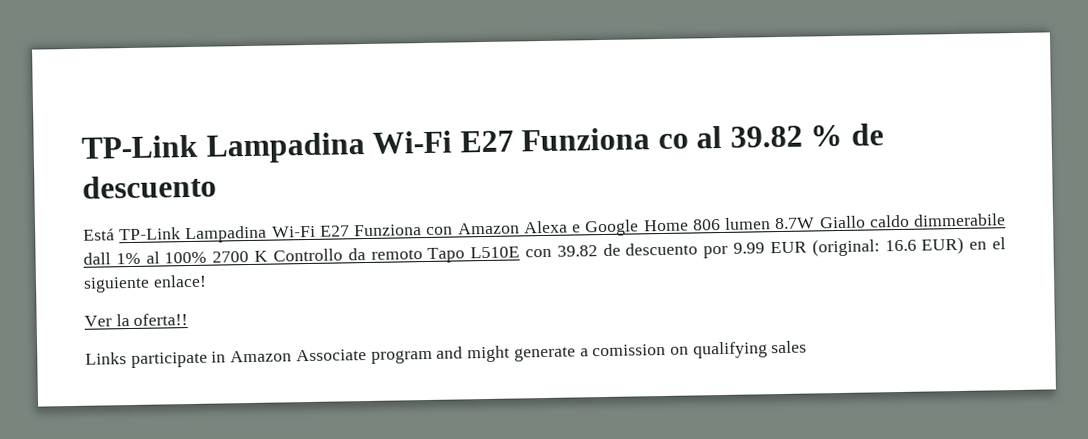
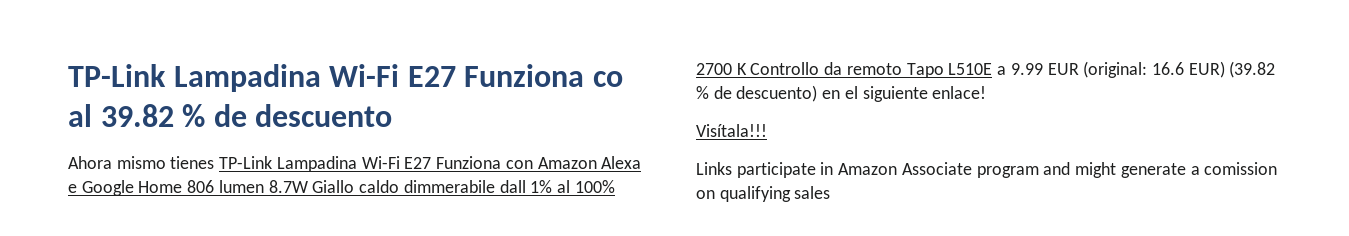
- Está TP-Link Lampadina Wi-Fi E27 Funziona con Amazon Alexa e Google Home 806 lumen 8.7W Giallo caldo dimmerabile dall 1% al 100% 2700 K Controllo da remoto Tapo L510E con 39.82 de descuento por 9.99 EUR (original: 16.6 EUR) en el siguiente enlace!
+ Ahora mismo tienes TP-Link Lampadina Wi-Fi E27 Funziona con Amazon Alexa e Google Home 806 lumen 8.7W Giallo caldo dimmerabile dall 1% al 100% 2700 K Controllo da remoto Tapo L510E a 9.99 EUR (original: 16.6 EUR) (39.82 % de descuento) en el siguiente enlace!
- Ver la oferta!!
+ Visítala!!!

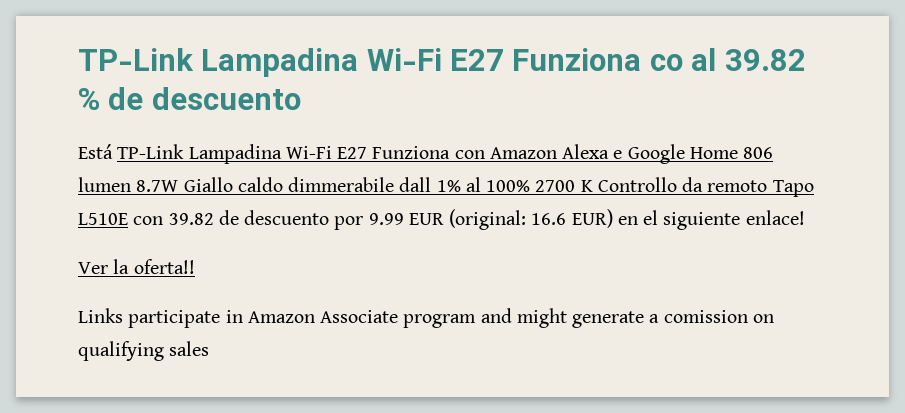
- Ahora mismo tienes TP-Link Lampadina Wi-Fi E27 Funziona con Amazon Alexa e Google Home 806 lumen 8.7W Giallo caldo dimmerabile dall 1% al 100% 2700 K Controllo da remoto Tapo L510E a 9.99 EUR (original: 16.6 EUR) (39.82 % de descuento) en el siguiente enlace!
+ Está TP-Link Lampadina Wi-Fi E27 Funziona con Amazon Alexa e Google Home 806 lumen 8.7W Giallo caldo dimmerabile dall 1% al 100% 2700 K Controllo da remoto Tapo L510E con 39.82 de descuento por 9.99 EUR (original: 16.6 EUR) en el siguiente enlace!
- Visítala!!!
+ Ver la oferta!!

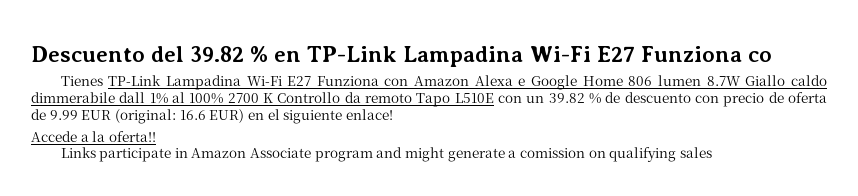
- TP-Link Lampadina Wi-Fi E27 Funziona co al 39.82 % de descuento
- Está TP-Link Lampadina Wi-Fi E27 Funziona con Amazon Alexa e Google Home 806 lumen 8.7W Giallo caldo dimmerabile dall 1% al 100% 2700 K Controllo da remoto Tapo L510E con 39.82 de descuento por 9.99 EUR (original: 16.6 EUR) en el siguiente enlace!
+ Descuento del 39.82 % en TP-Link Lampadina Wi-Fi E27 Funziona co
+ Tienes TP-Link Lampadina Wi-Fi E27 Funziona con Amazon Alexa e Google Home 806 lumen 8.7W Giallo caldo dimmerabile dall 1% al 100% 2700 K Controllo da remoto Tapo L510E con un 39.82 % de descuento con precio de oferta de 9.99 EUR (original: 16.6 EUR) en el siguiente enlace!
- Ver la oferta!!
+ Accede a la oferta!!

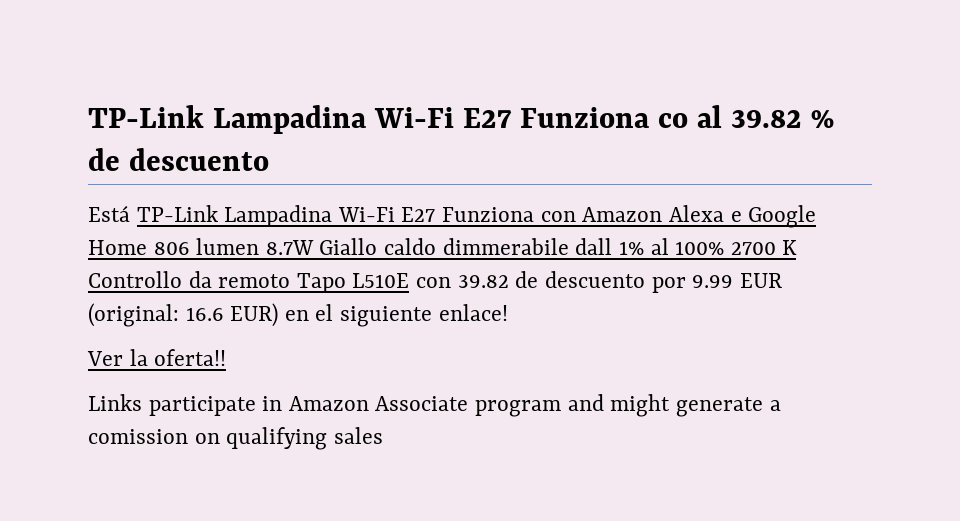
- Descuento del 39.82 % en TP-Link Lampadina Wi-Fi E27 Funziona co
- Tienes TP-Link Lampadina Wi-Fi E27 Funziona con Amazon Alexa e Google Home 806 lumen 8.7W Giallo caldo dimmerabile dall 1% al 100% 2700 K Controllo da remoto Tapo L510E con un 39.82 % de descuento con precio de oferta de 9.99 EUR (original: 16.6 EUR) en el siguiente enlace!
+ TP-Link Lampadina Wi-Fi E27 Funziona co al 39.82 % de descuento
+ Está TP-Link Lampadina Wi-Fi E27 Funziona con Amazon Alexa e Google Home 806 lumen 8.7W Giallo caldo dimmerabile dall 1% al 100% 2700 K Controllo da remoto Tapo L510E con 39.82 de descuento por 9.99 EUR (original: 16.6 EUR) en el siguiente enlace!
- Accede a la oferta!!
+ Ver la oferta!!

